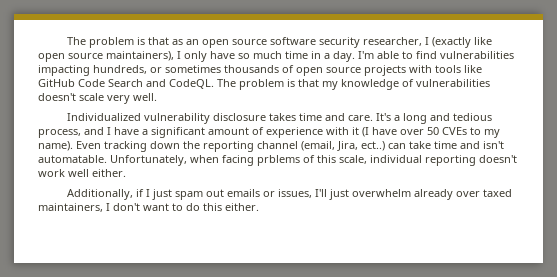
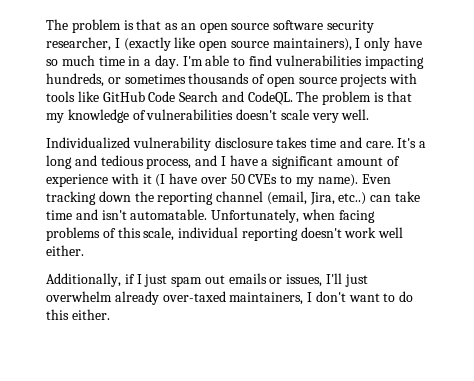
- Even tracking down the reporting channel (email, Jira, ect..) can take time and isn't automatable.
+ Even tracking down the reporting channel (email, Jira, etc..) can take time and isn't automatable.
- Unfortunately, when facing prblems of this scale, individual reporting doesn't work well either.
+ Unfortunately, when facing problems of this scale, individual reporting doesn't work well either.
- Additionally, if I just spam out emails or issues, I'll just overwhelm already over taxed maintainers, I don't want to do this either.
+ Additionally, if I just spam out emails or issues, I'll just overwhelm already over-taxed maintainers, I don't want to do this either.

